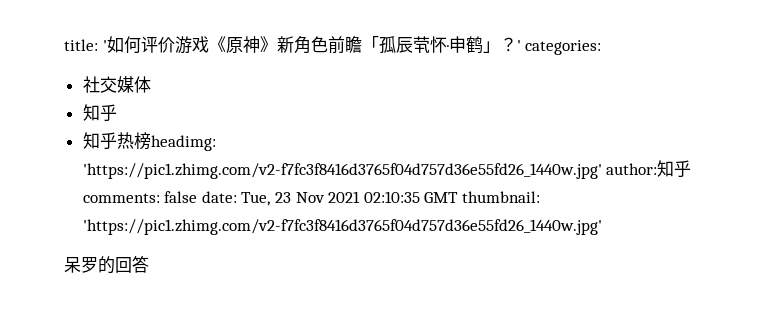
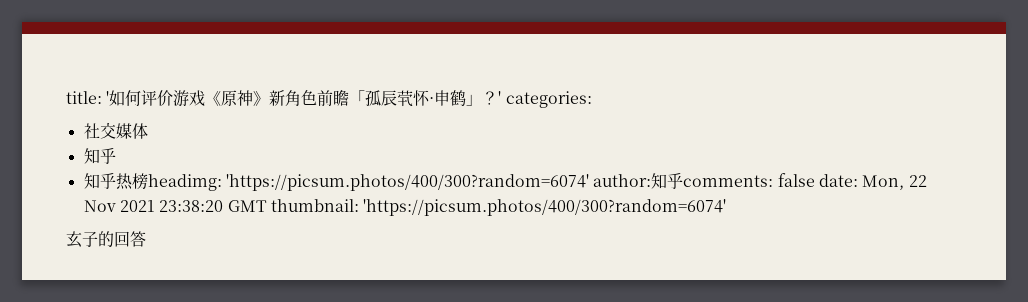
- 知乎热榜headimg: 'https://pic1.zhimg.com/v2-f7fc3f8416d3765f04d757d36e55fd26_1440w.jpg' author:知乎comments: false date: Tue, 23 Nov 2021 02:10:35 GMT thumbnail: 'https://pic1.zhimg.com/v2-f7fc3f8416d3765f04d757d36e55fd26_1440w.jpg'
- 呆罗的回答
+ 知乎热榜headimg: 'https://picsum.photos/400/300?random=6074' author:知乎comments: false date: Mon, 22 Nov 2021 23:38:20 GMT thumbnail: 'https://picsum.photos/400/300?random=6074'
+ 玄子的回答

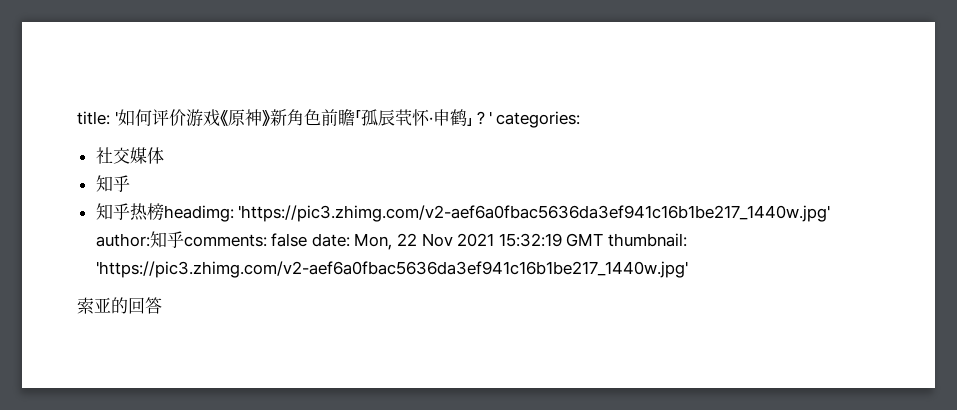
- 知乎热榜headimg: 'https://picsum.photos/400/300?random=6074' author:知乎comments: false date: Mon, 22 Nov 2021 23:38:20 GMT thumbnail: 'https://picsum.photos/400/300?random=6074'
- 玄子的回答
+ 知乎热榜headimg: 'https://pic3.zhimg.com/v2-aef6a0fbac5636da3ef941c16b1be217_1440w.jpg' author:知乎comments: false date: Mon, 22 Nov 2021 15:32:19 GMT thumbnail: 'https://pic3.zhimg.com/v2-aef6a0fbac5636da3ef941c16b1be217_1440w.jpg'
+ 索亚的回答

